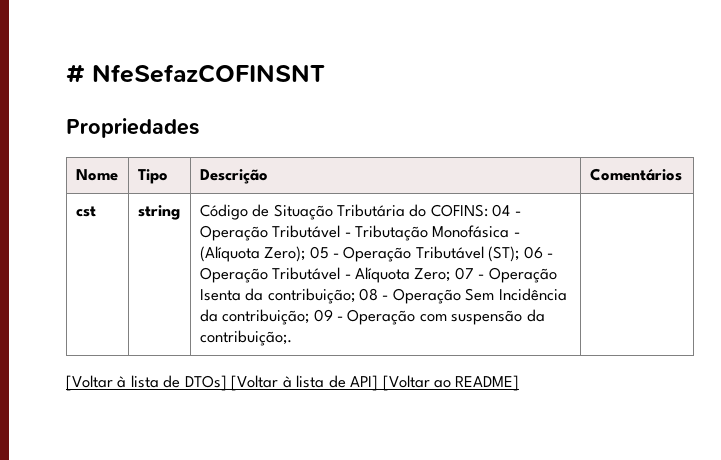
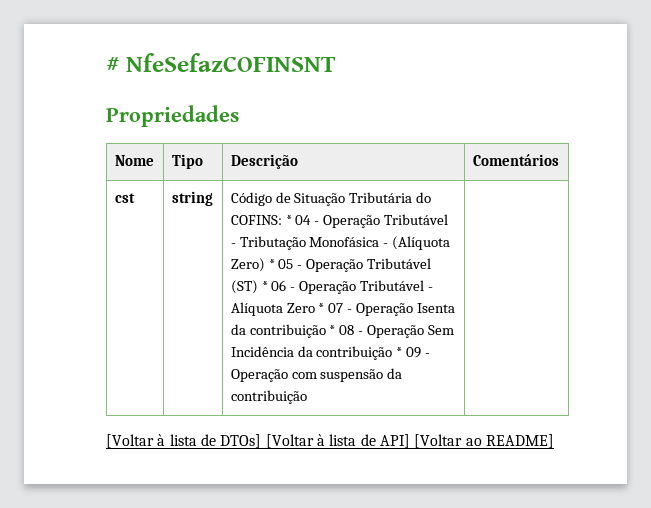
- Código de Situação Tributária do COFINS: 04 - Operação Tributável - Tributação Monofásica - (Alíquota Zero); 05 - Operação Tributável (ST); 06 - Operação Tributável - Alíquota Zero; 07 - Operação Isenta da contribuição; 08 - Operação Sem Incidência da contribuição; 09 - Operação com suspensão da contribuição;.
+ Código de Situação Tributária do COFINS: * 04 - Operação Tributável - Tributação Monofásica - (Alíquota Zero) * 05 - Operação Tributável (ST) * 06 - Operação Tributável - Alíquota Zero * 07 - Operação Isenta da contribuição * 08 - Operação Sem Incidência da contribuição * 09 - Operação com suspensão da contribuição

